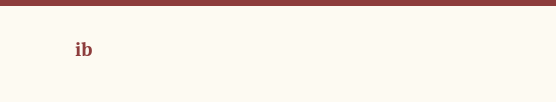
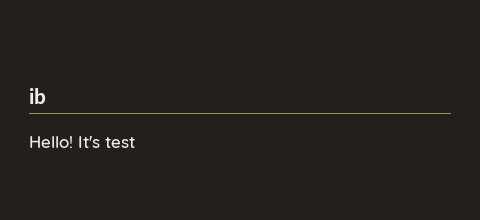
+ Hello! It's test

